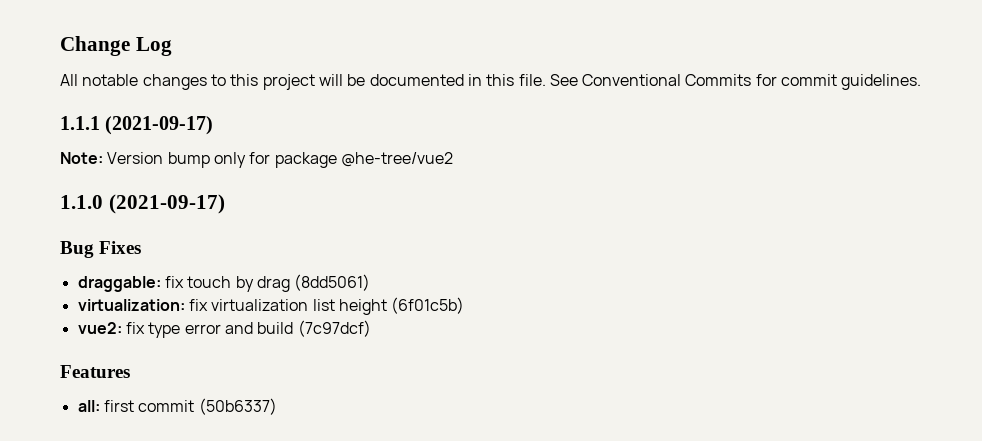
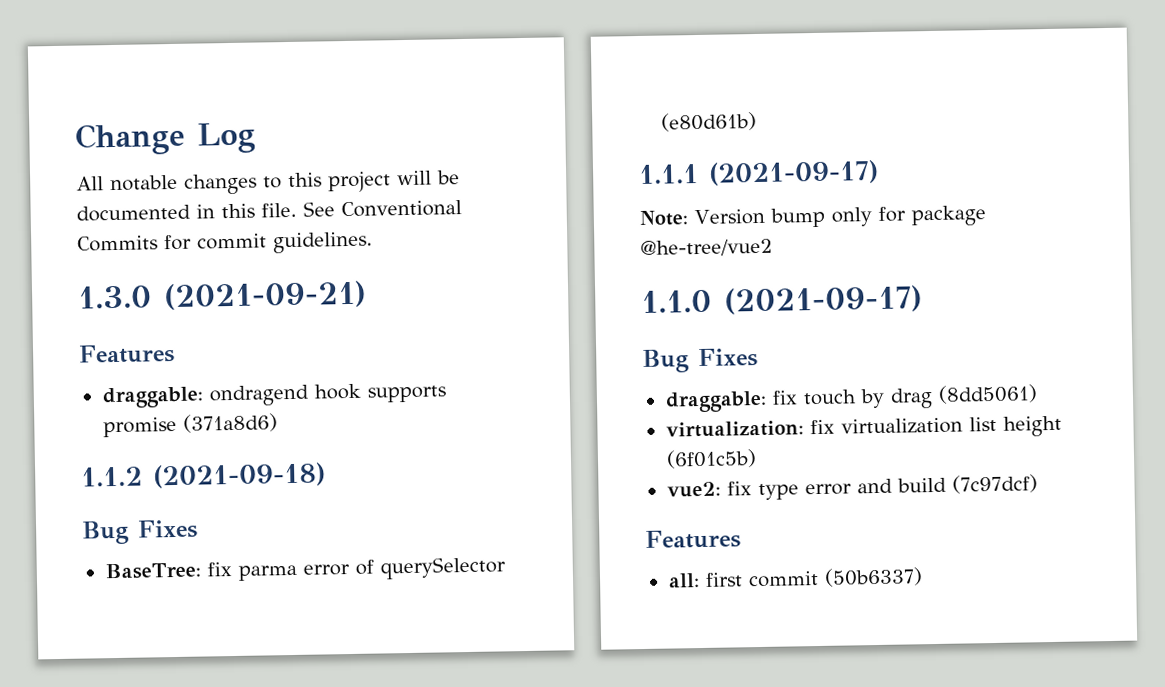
+ 1.3.0 (2021-09-21)
+ Features
+ draggable: ondragend hook supports promise (371a8d6)
+ 1.1.2 (2021-09-18)
+ Bug Fixes
+ BaseTree: fix parma error of querySelector (e80d61b)

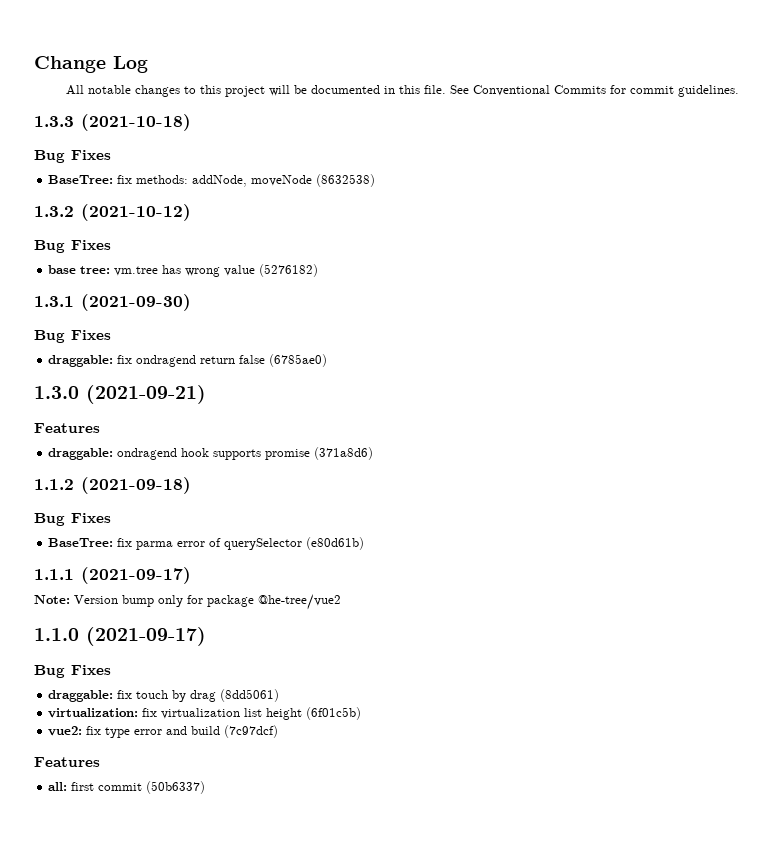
+ 1.3.3 (2021-10-18)
+ Bug Fixes
+ BaseTree: fix methods: addNode, moveNode (8632538)
+ 1.3.2 (2021-10-12)
+ Bug Fixes
+ base tree: vm.tree has wrong value (5276182)
+ 1.3.1 (2021-09-30)
+ Bug Fixes
+ draggable: fix ondragend return false (6785ae0)

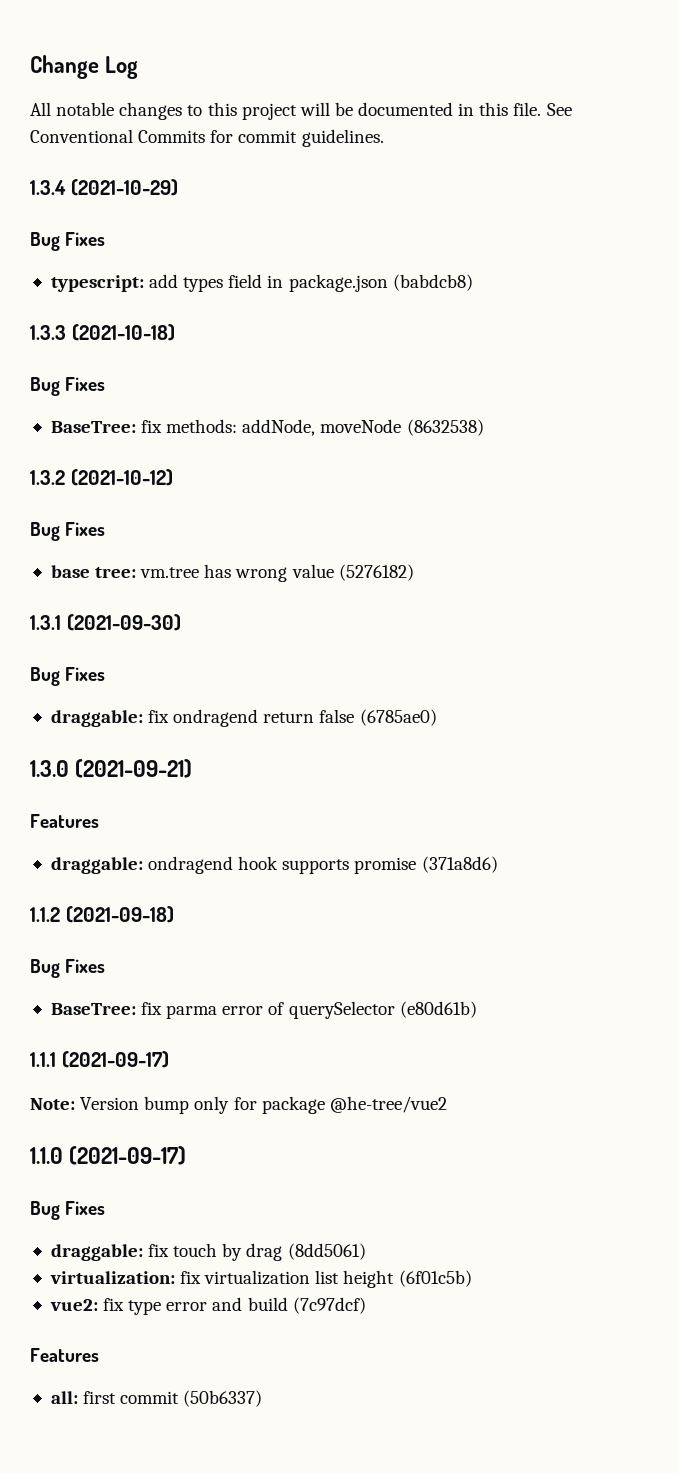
+ 1.3.4 (2021-10-29)
+ Bug Fixes
+ typescript: add types field in package.json (babdcb8)

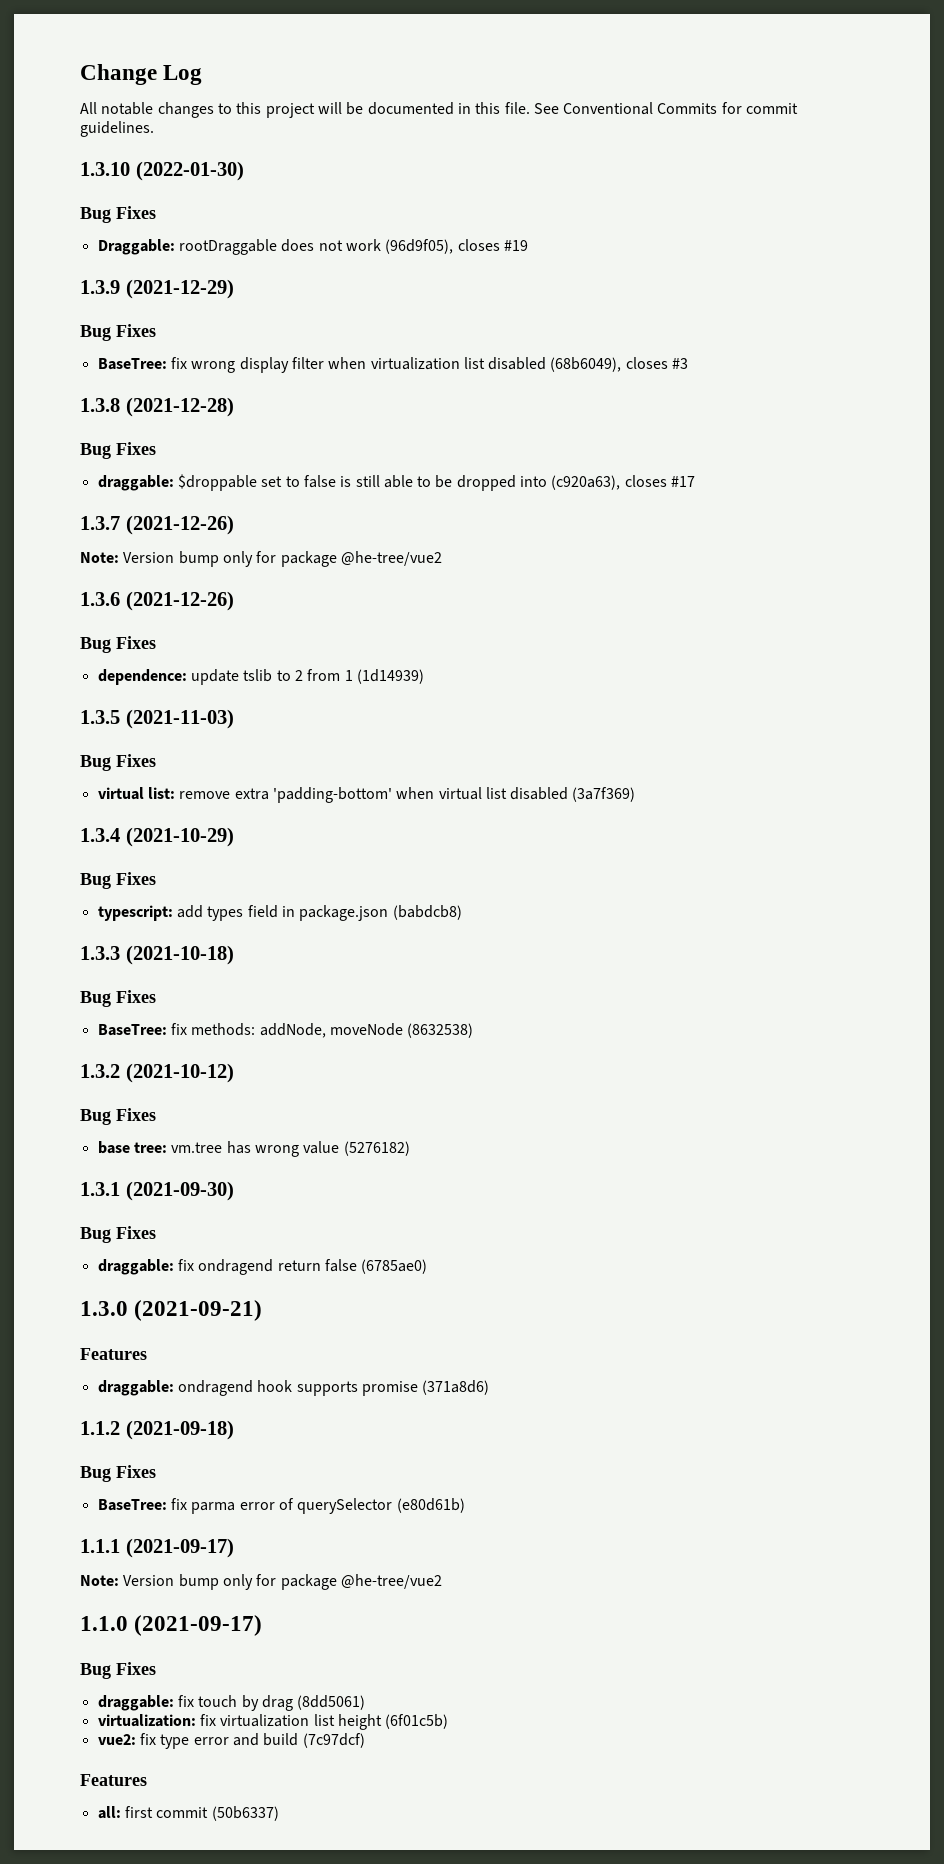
+ 1.3.10 (2022-01-30)
+ Bug Fixes
+ Draggable: rootDraggable does not work (96d9f05), closes #19
+ 1.3.9 (2021-12-29)
+ Bug Fixes
+ BaseTree: fix wrong display filter when virtualization list disabled (68b6049), closes #3
+ 1.3.8 (2021-12-28)
+ Bug Fixes
+ draggable: $droppable set to false is still able to be dropped into (c920a63), closes #17
+ 1.3.7 (2021-12-26)
+ Note: Version bump only for package @he-tree/vue2
+ 1.3.6 (2021-12-26)
+ Bug Fixes
+ dependence: update tslib to 2 from 1 (1d14939)
+ 1.3.5 (2021-11-03)
+ Bug Fixes
+ virtual list: remove extra 'padding-bottom' when virtual list disabled (3a7f369)

